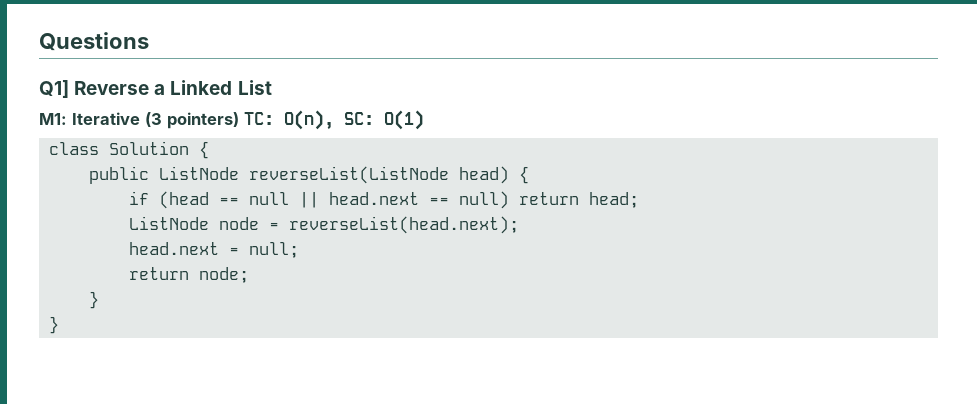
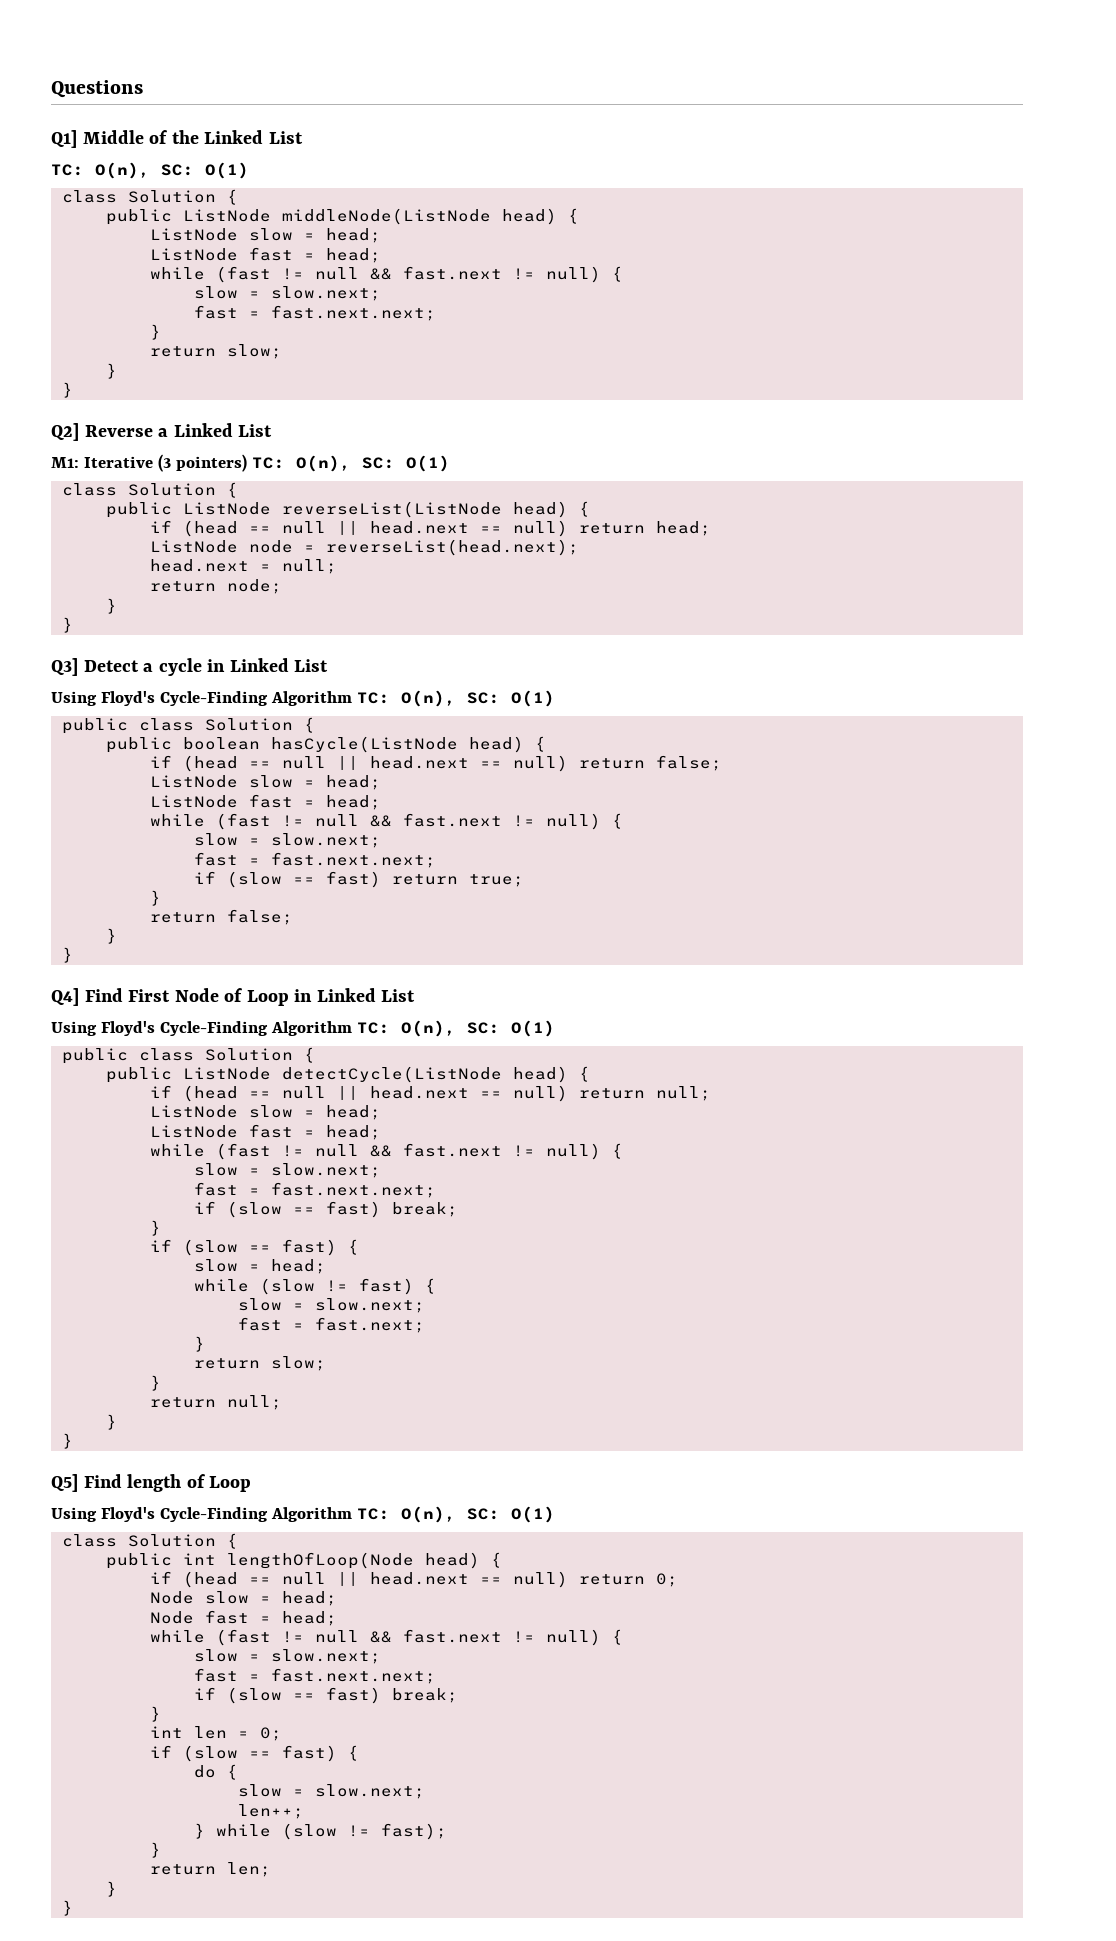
- Q1] Reverse a Linked List
+ Q1] Middle of the Linked List
+ TC: O(n), SC: O(1)
+ class Solution {
+ public ListNode middleNode(ListNode head) {
+ ListNode slow = head;
+ ListNode fast = head;
+ while (fast != null && fast.next != null) {
+ slow = slow.next;
+ fast = fast.next.next;
+ }
+ return slow;
+ }
+ }
+ Q2] Reverse a Linked List
+ Q3] Detect a cycle in Linked List
+ Using Floyd's Cycle-Finding Algorithm TC: O(n), SC: O(1)
+ public class Solution {
+ public boolean hasCycle(ListNode head) {
+ if (head == null || head.next == null) return false;
+ ListNode slow = head;
+ ListNode fast = head;
+ while (fast != null && fast.next != null) {
+ slow = slow.next;
+ fast = fast.next.next;
+ if (slow == fast) return true;
+ }
+ return false;
+ }
+ }
+ Q4] Find First Node of Loop in Linked List
+ Using Floyd's Cycle-Finding Algorithm TC: O(n), SC: O(1)
+ public class Solution {
+ public ListNode detectCycle(ListNode head) {
+ if (head == null || head.next == null) return null;
+ ListNode slow = head;
+ ListNode fast = head;
+ while (fast != null && fast.next != null) {
+ slow = slow.next;
+ fast = fast.next.next;
+ if (slow == fast) break;
+ }
+ if (slow == fast) {
+ slow = head;
+ while (slow != fast) {
+ slow = slow.next;
+ fast = fast.next;
+ }
+ return slow;
+ }
+ return null;
+ }
+ }
+ Q5] Find length of Loop
+ Using Floyd's Cycle-Finding Algorithm TC: O(n), SC: O(1)
+ class Solution {
+ public int lengthOfLoop(Node head) {
+ if (head == null || head.next == null) return 0;
+ Node slow = head;
+ Node fast = head;
+ while (fast != null && fast.next != null) {
+ slow = slow.next;
+ fast = fast.next.next;
+ if (slow == fast) break;
+ }
+ int len = 0;
+ if (slow == fast) {
+ do {
+ slow = slow.next;
+ len++;
+ } while (slow != fast);
+ }
+ return len;
+ }
+ }

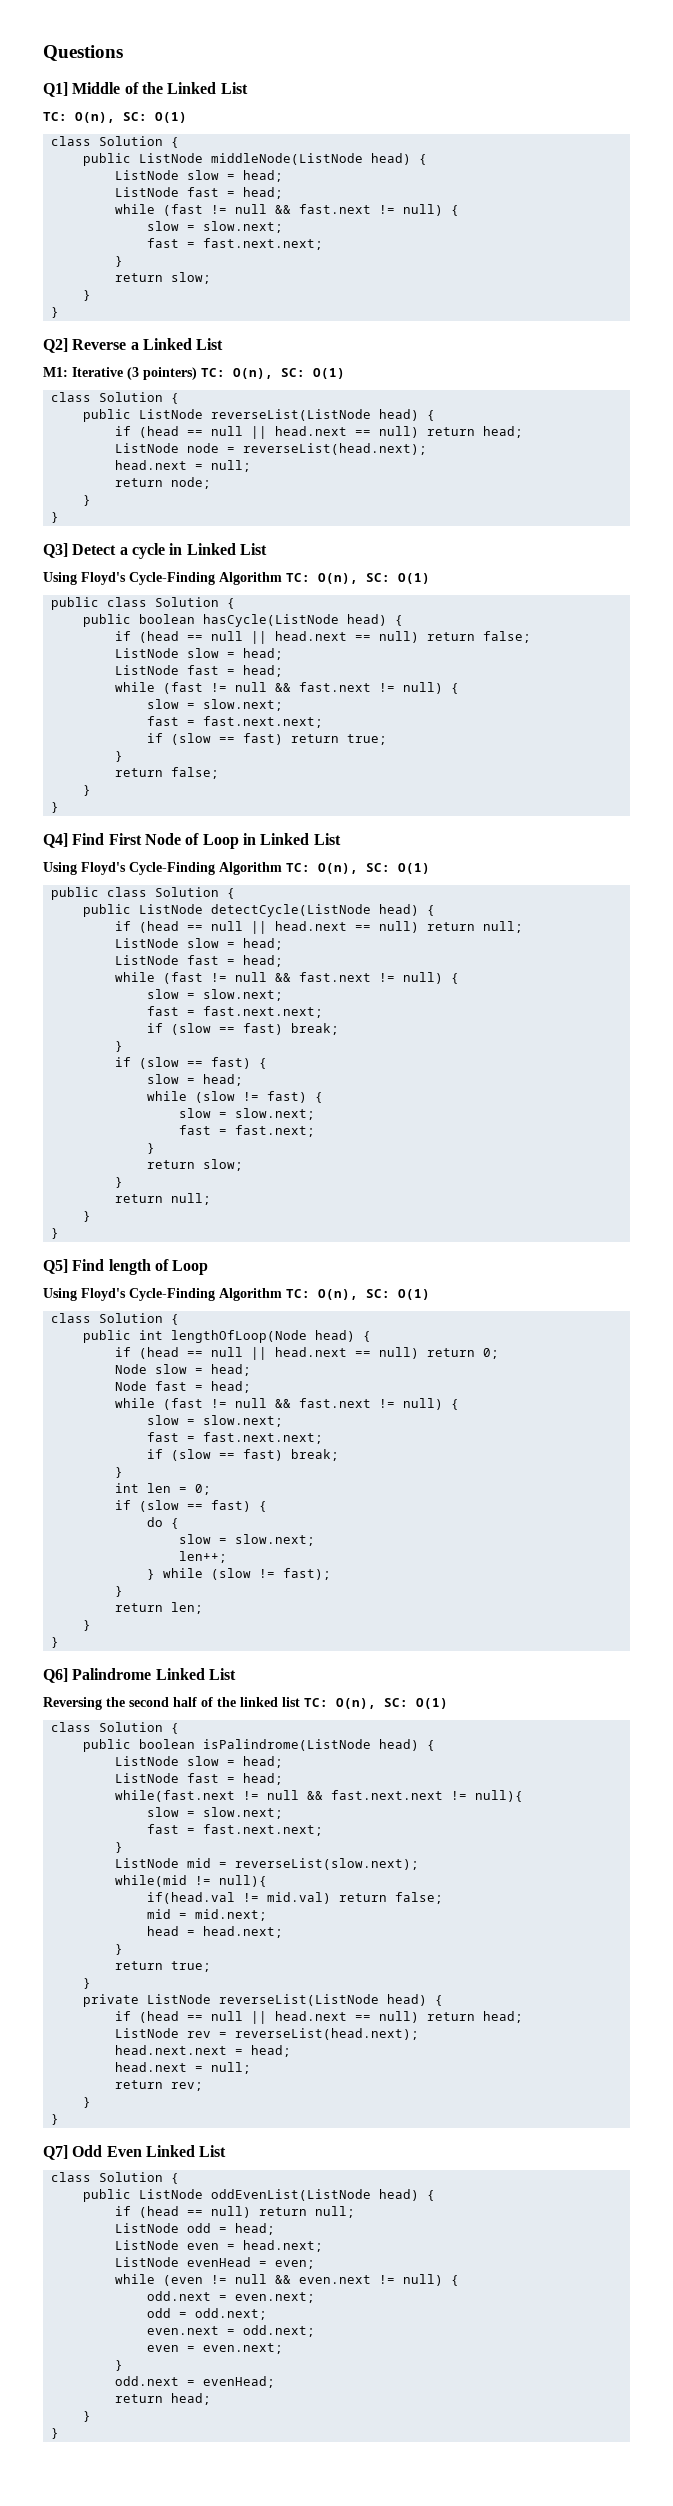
+ Q6] Palindrome Linked List
+ Reversing the second half of the linked list TC: O(n), SC: O(1)
+ class Solution {
+ public boolean isPalindrome(ListNode head) {
+ ListNode slow = head;
+ ListNode fast = head;
+ while(fast.next != null && fast.next.next != null){
+ slow = slow.next;
+ fast = fast.next.next;
+ }
+ ListNode mid = reverseList(slow.next);
+ while(mid != null){
+ if(head.val != mid.val) return false;
+ mid = mid.next;
+ head = head.next;
+ }
+ return true;
+ }
+ private ListNode reverseList(ListNode head) {
+ if (head == null || head.next == null) return head;
+ ListNode rev = reverseList(head.next);
+ head.next.next = head;
+ head.next = null;
+ return rev;
+ }
+ }
+ Q7] Odd Even Linked List
+ class Solution {
+ public ListNode oddEvenList(ListNode head) {
+ if (head == null) return null;
+ ListNode odd = head;
+ ListNode even = head.next;
+ ListNode evenHead = even;
+ while (even != null && even.next != null) {
+ odd.next = even.next;
+ odd = odd.next;
+ even.next = odd.next;
+ even = even.next;
+ }
+ odd.next = evenHead;
+ return head;
+ }
+ }

